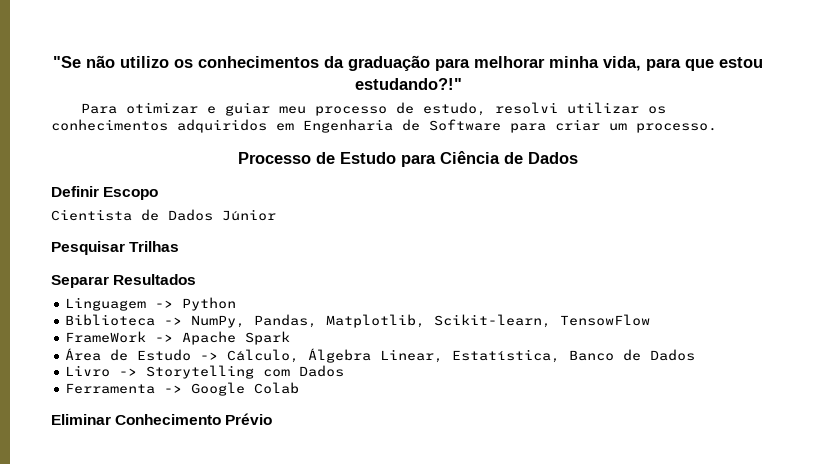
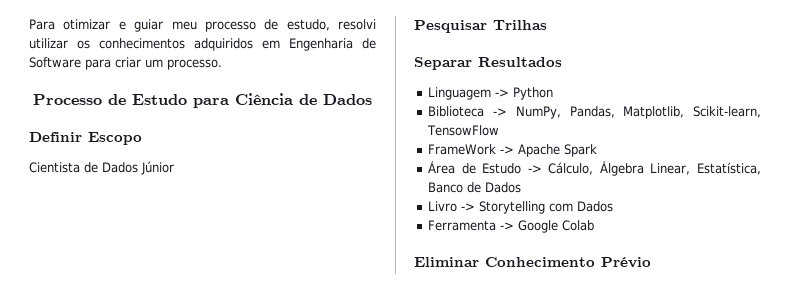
- "Se não utilizo os conhecimentos da graduação para melhorar minha vida, para que estou estudando?!"

